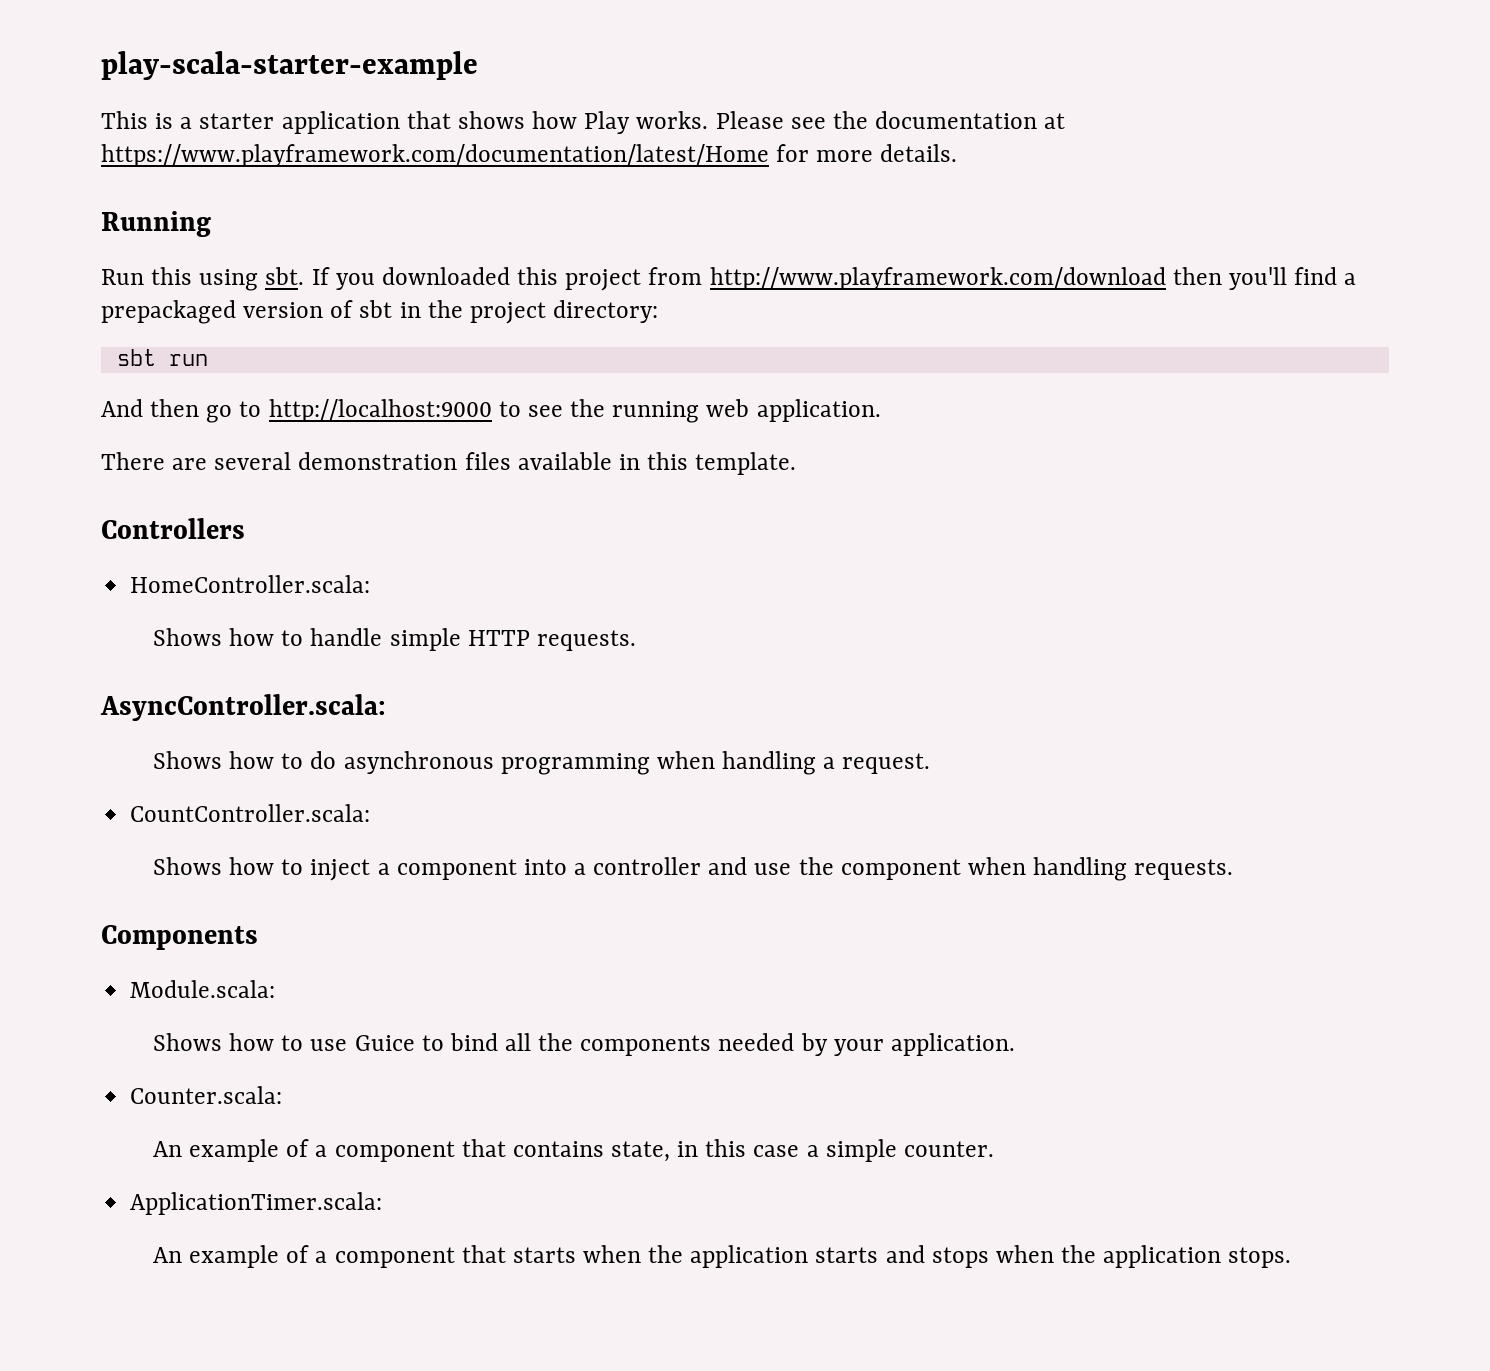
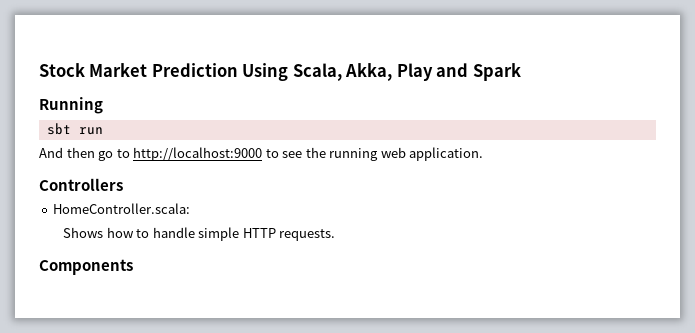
- play-scala-starter-example
- This is a starter application that shows how Play works. Please see the documentation at https://www.playframework.com/documentation/latest/Home for more details.
+ Stock Market Prediction Using Scala, Akka, Play and Spark
  Running
- Run this using sbt. If you downloaded this project from http://www.playframework.com/download then you'll find a prepackaged version of sbt in the project directory:
- There are several demonstration files available in this template.
- AsyncController.scala:
- Shows how to do asynchronous programming when handling a request.
- CountController.scala:
- Shows how to inject a component into a controller and use the component when handling requests.
  Components
- Module.scala:
- Shows how to use Guice to bind all the components needed by your application.
- Counter.scala:
- An example of a component that contains state, in this case a simple counter.
- ApplicationTimer.scala:
- An example of a component that starts when the application starts and stops when the application stops.

